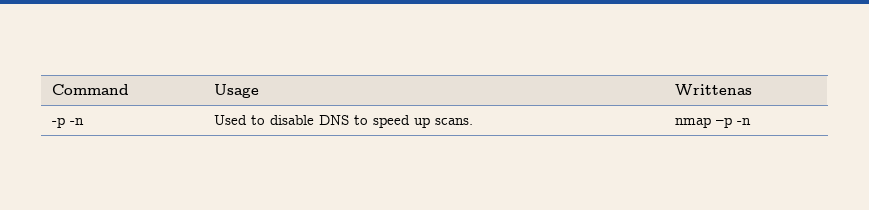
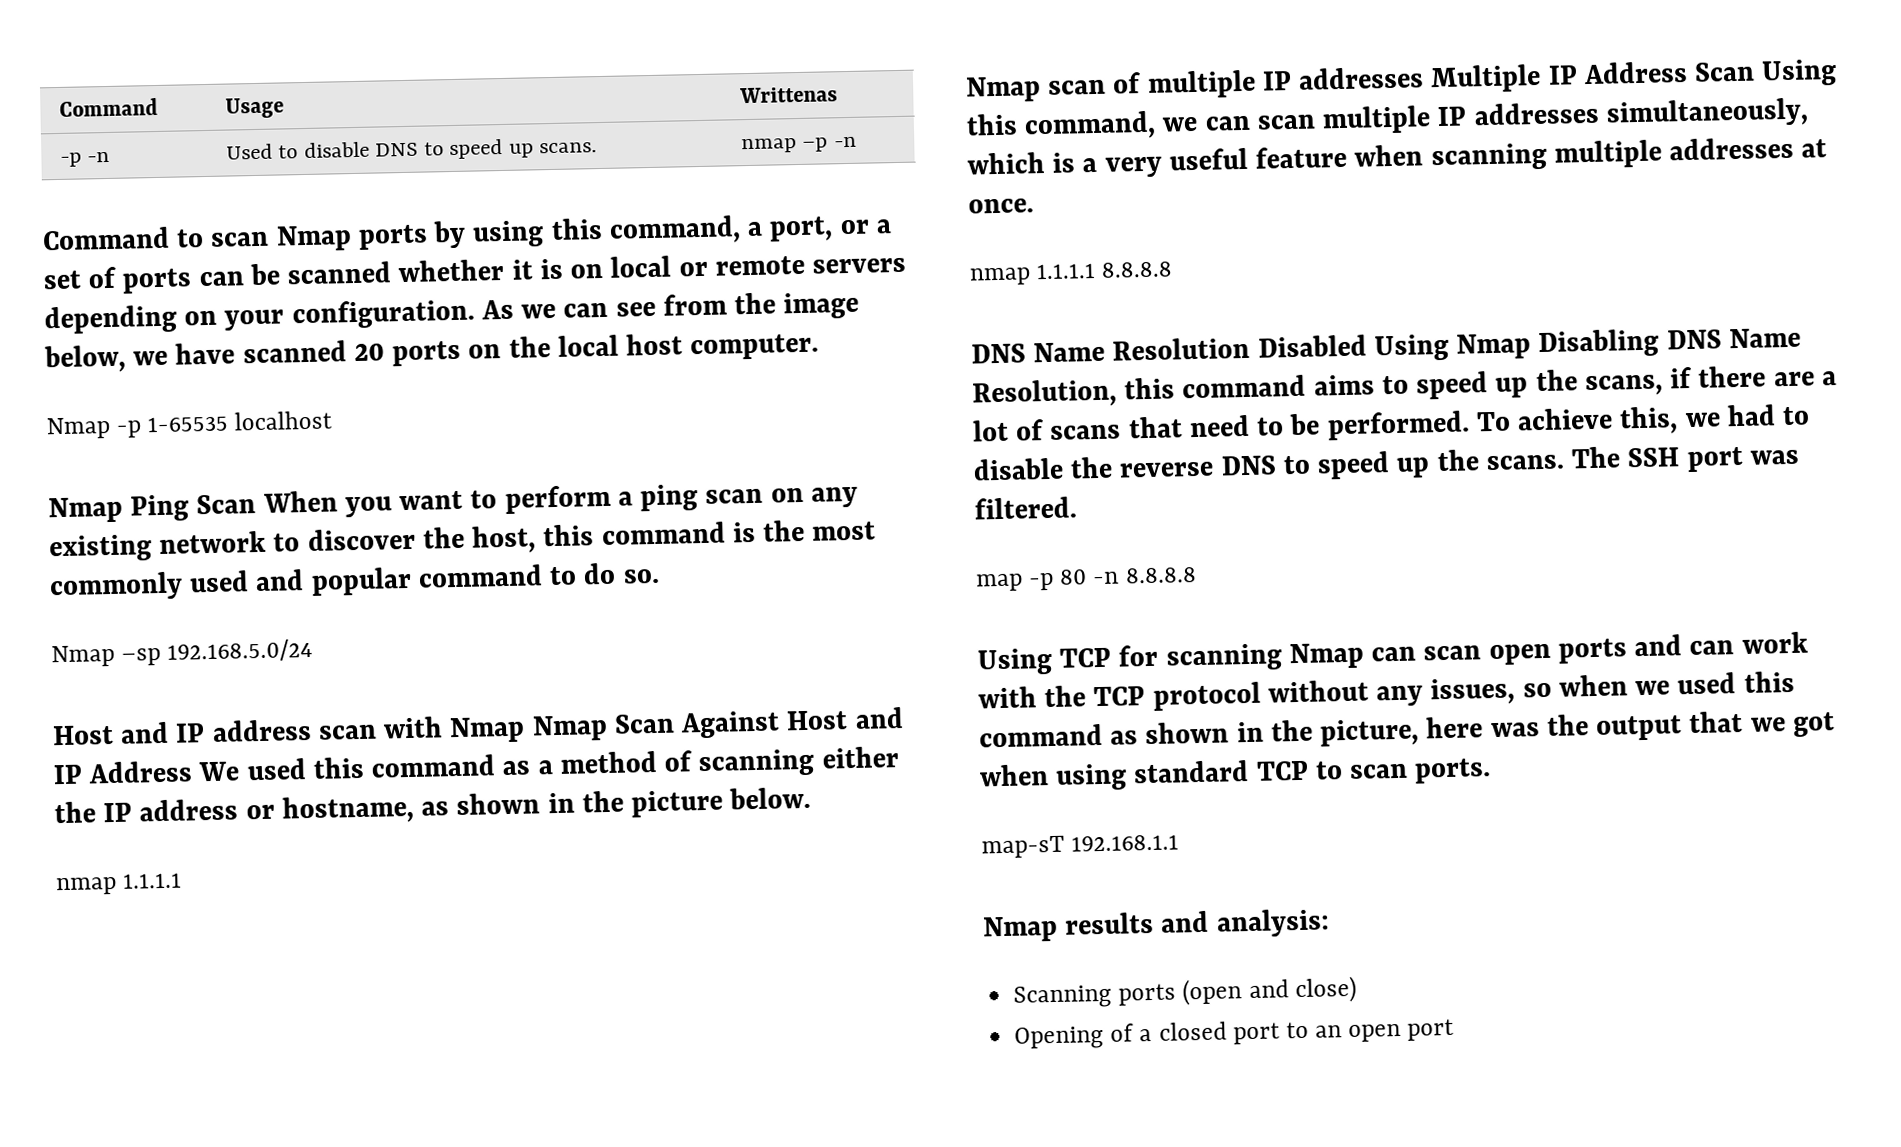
+ Command to scan Nmap ports by using this command, a port, or a set of ports can be scanned whether it is on local or remote servers depending on your configuration. As we can see from the image below, we have scanned 20 ports on the local host computer.
+ Nmap -p 1-65535 localhost
+ Nmap Ping Scan When you want to perform a ping scan on any existing network to discover the host, this command is the most commonly used and popular command to do so.
+ Nmap –sp 192.168.5.0/24
+ Host and IP address scan with Nmap Nmap Scan Against Host and IP Address We used this command as a method of scanning either the IP address or hostname, as shown in the picture below.
+ nmap 1.1.1.1
+ Nmap scan of multiple IP addresses Multiple IP Address Scan Using this command, we can scan multiple IP addresses simultaneously, which is a very useful feature when scanning multiple addresses at once.
+ nmap 1.1.1.1 8.8.8.8
+ DNS Name Resolution Disabled Using Nmap Disabling DNS Name Resolution, this command aims to speed up the scans, if there are a lot of scans that need to be performed. To achieve this, we had to disable the reverse DNS to speed up the scans. The SSH port was filtered.
+ map -p 80 -n 8.8.8.8
+ Using TCP for scanning Nmap can scan open ports and can work with the TCP protocol without any issues, so when we used this command as shown in the picture, here was the output that we got when using standard TCP to scan ports.
+ map-sT 192.168.1.1
+ Nmap results and analysis:
+ Scanning ports (open and close)
+ Opening of a closed port to an open port

